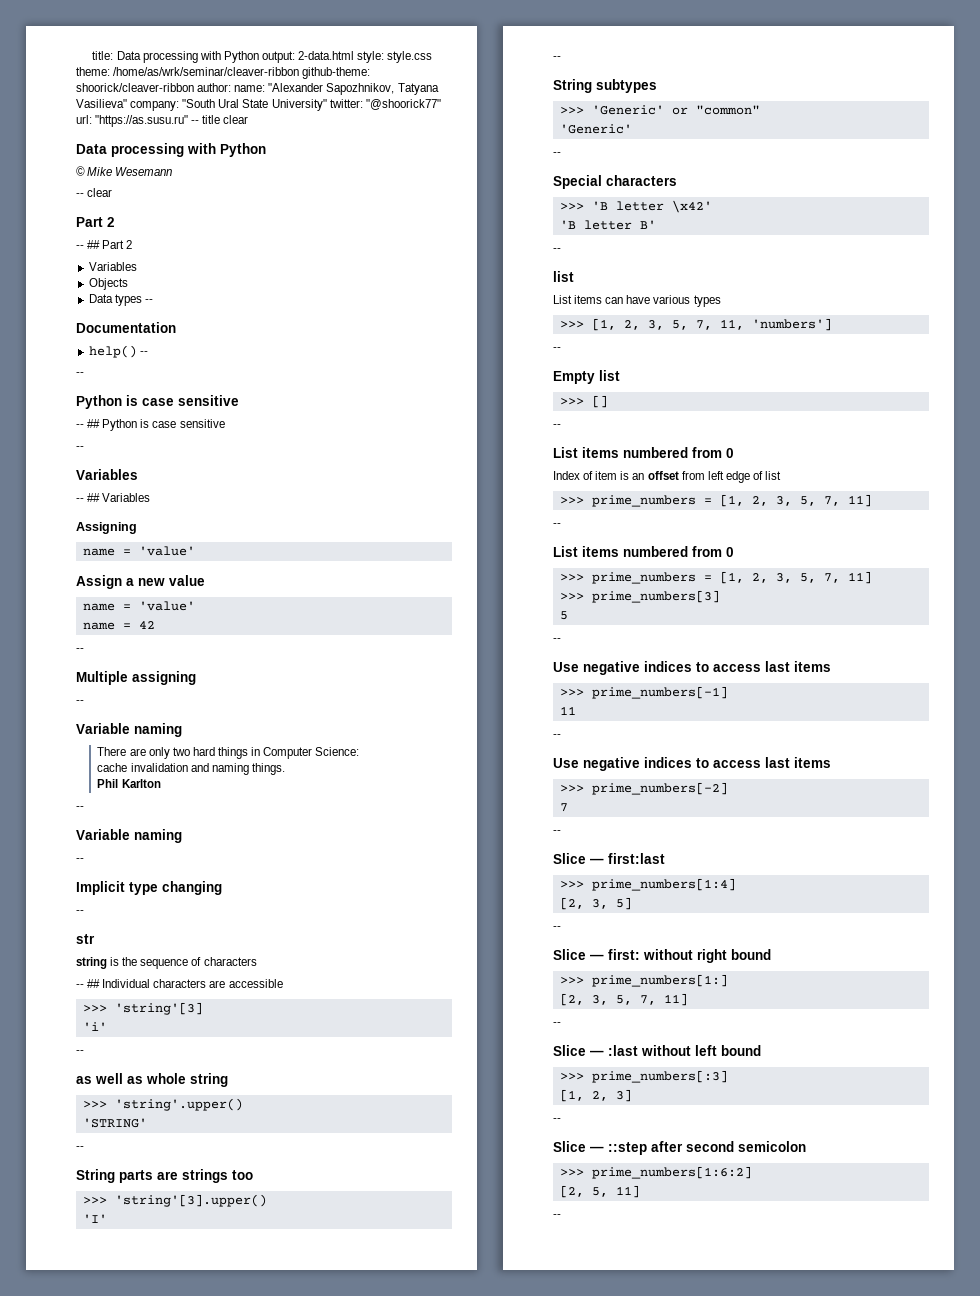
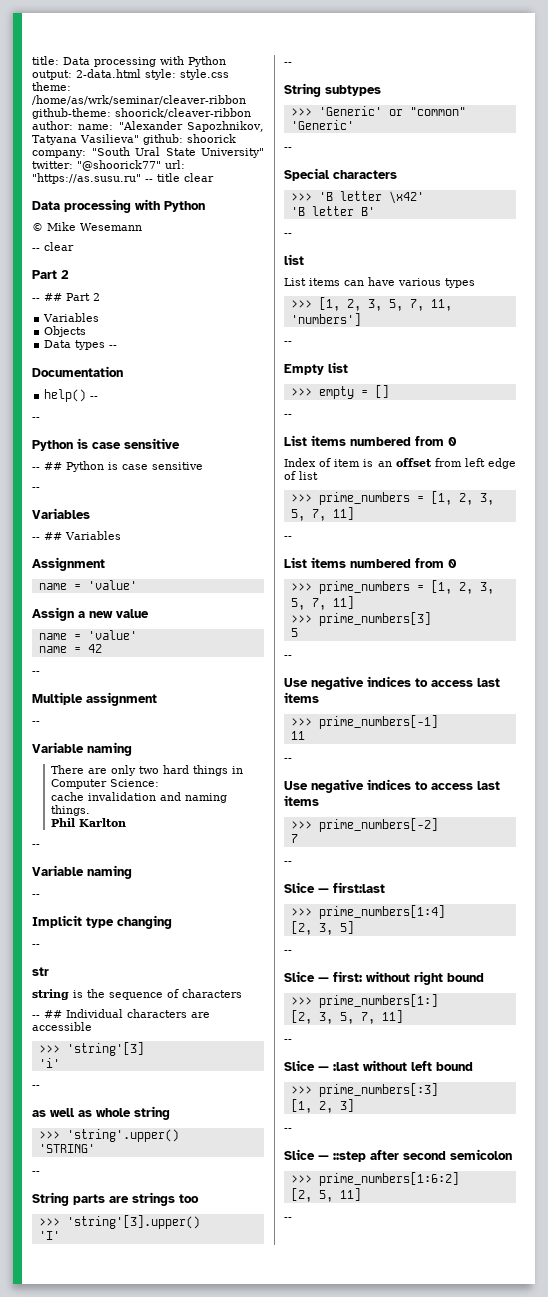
- title: Data processing with Python output: 2-data.html style: style.css theme: /home/as/wrk/seminar/cleaver-ribbon github-theme: shoorick/cleaver-ribbon author: name: "Alexander Sapozhnikov, Tatyana Vasilieva" company: "South Ural State University" twitter: "@shoorick77" url: "https://as.susu.ru" -- title clear
+ title: Data processing with Python output: 2-data.html style: style.css theme: /home/as/wrk/seminar/cleaver-ribbon github-theme: shoorick/cleaver-ribbon author: name: "Alexander Sapozhnikov, Tatyana Vasilieva" github: shoorick company: "South Ural State University" twitter: "@shoorick77" url: "https://as.susu.ru" -- title clear
- Assigning
+ Assignment
- Multiple assigning
+ Multiple assignment
- >>> []
+ >>> empty = []

